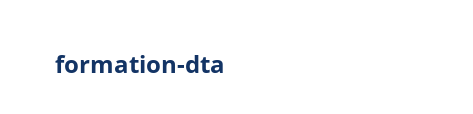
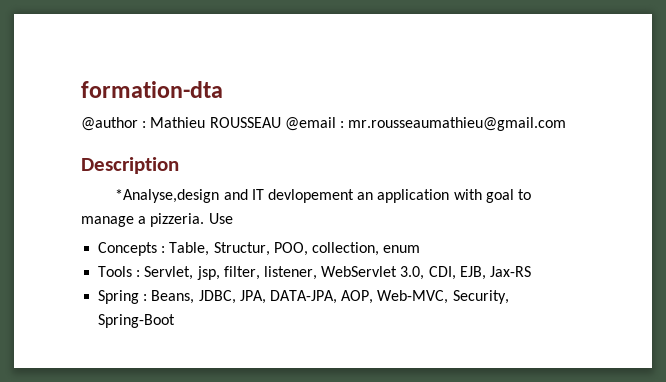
+ @author : Mathieu ROUSSEAU @email : mr.rousseaumathieu@gmail.com
+ Description
+ *Analyse,design and IT devlopement an application with goal to manage a pizzeria. Use
+ Concepts : Table, Structur, POO, collection, enum
+ Tools : Servlet, jsp, filter, listener, WebServlet 3.0, CDI, EJB, Jax-RS
+ Spring : Beans, JDBC, JPA, DATA-JPA, AOP, Web-MVC, Security, Spring-Boot

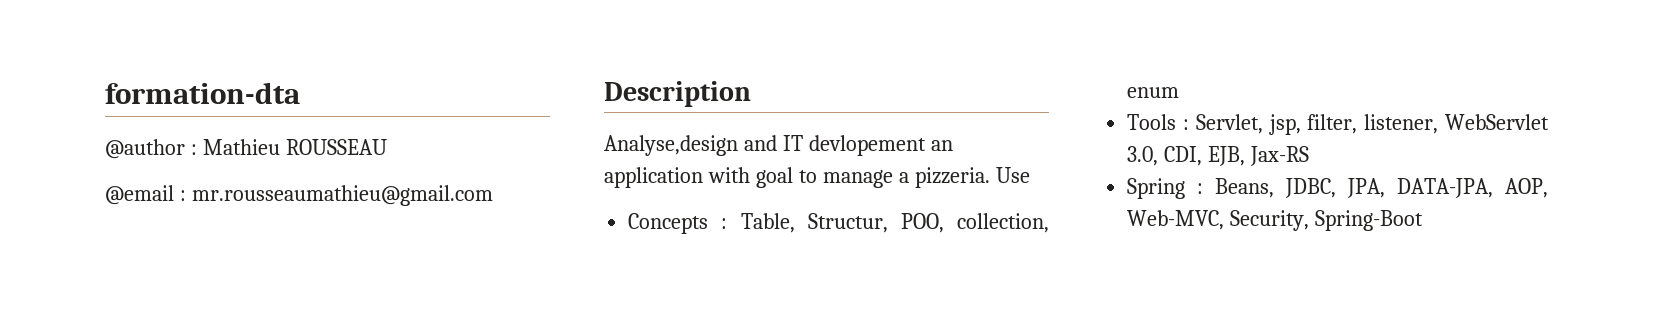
- @author : Mathieu ROUSSEAU @email : mr.rousseaumathieu@gmail.com
+ @author : Mathieu ROUSSEAU
+ @email : mr.rousseaumathieu@gmail.com
- *Analyse,design and IT devlopement an application with goal to manage a pizzeria.
+ Analyse,design and IT devlopement an application with goal to manage a pizzeria.

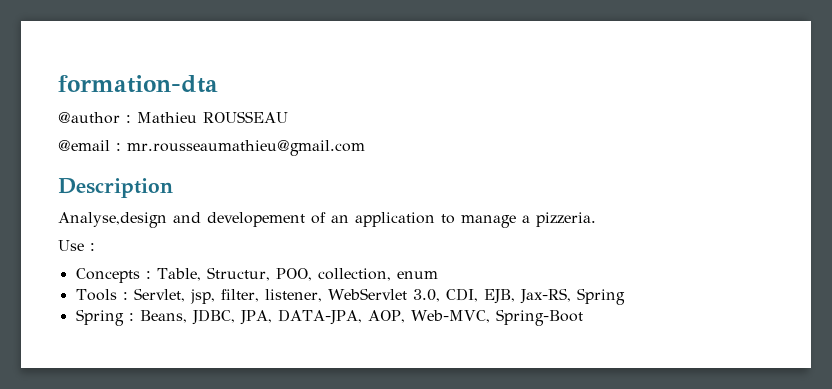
- Analyse,design and IT devlopement an application with goal to manage a pizzeria. Use
+ Analyse,design and developement of an application to manage a pizzeria.
+ Use :
- Tools : Servlet, jsp, filter, listener, WebServlet 3.0, CDI, EJB, Jax-RS
+ Tools : Servlet, jsp, filter, listener, WebServlet 3.0, CDI, EJB, Jax-RS, Spring
- Spring : Beans, JDBC, JPA, DATA-JPA, AOP, Web-MVC, Security, Spring-Boot
+ Spring : Beans, JDBC, JPA, DATA-JPA, AOP, Web-MVC, Spring-Boot

